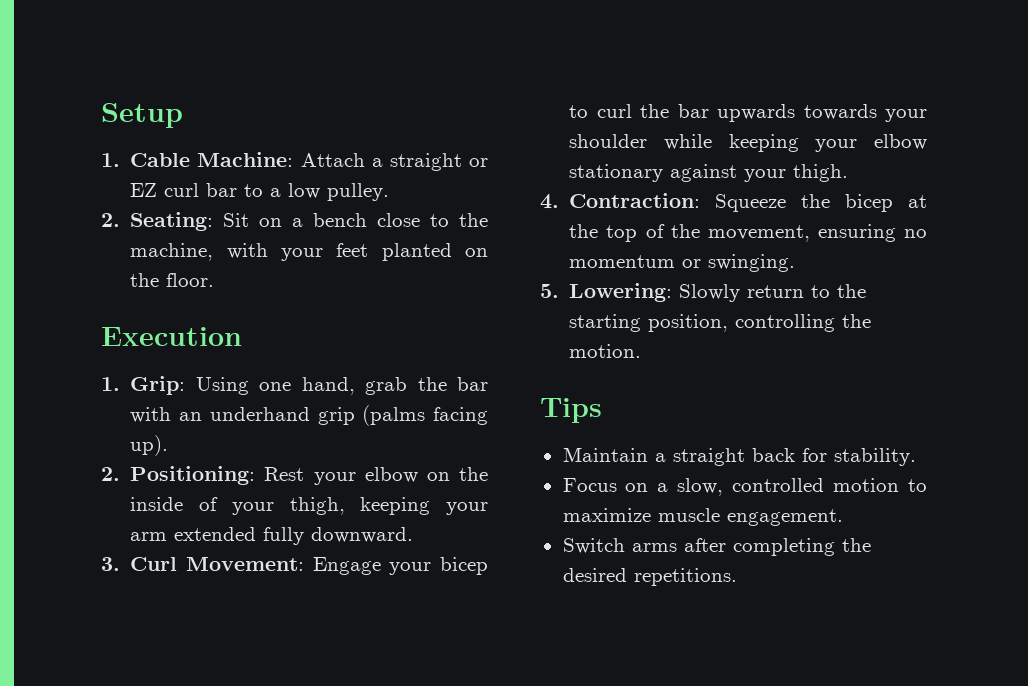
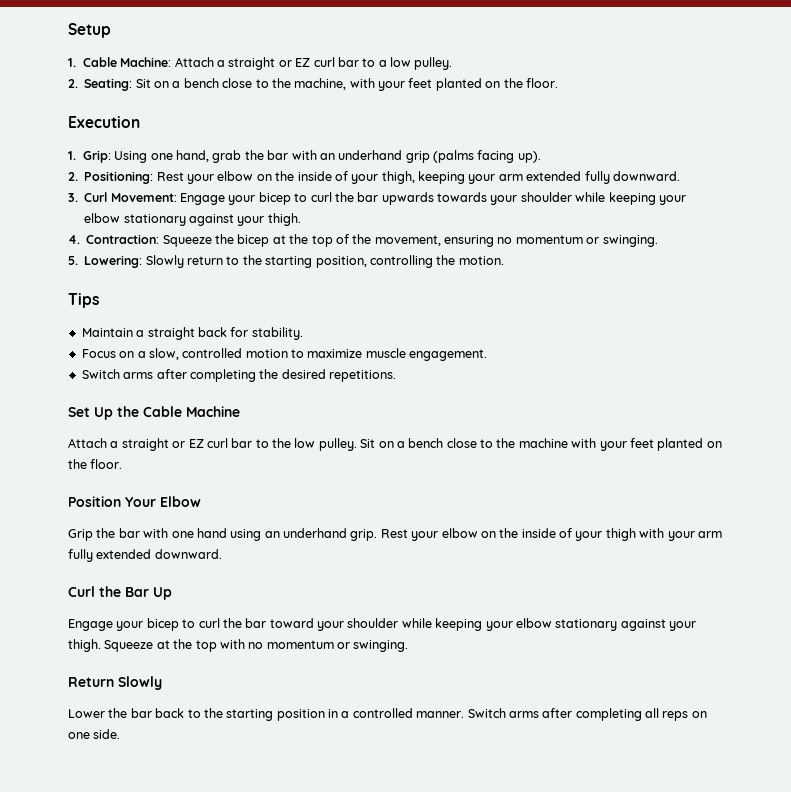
+ Set Up the Cable Machine
+ Attach a straight or EZ curl bar to the low pulley. Sit on a bench close to the machine with your feet planted on the floor.
+ Position Your Elbow
+ Grip the bar with one hand using an underhand grip. Rest your elbow on the inside of your thigh with your arm fully extended downward.
+ Curl the Bar Up
+ Engage your bicep to curl the bar toward your shoulder while keeping your elbow stationary against your thigh. Squeeze at the top with no momentum or swinging.
+ Return Slowly
+ Lower the bar back to the starting position in a controlled manner. Switch arms after completing all reps on one side.

